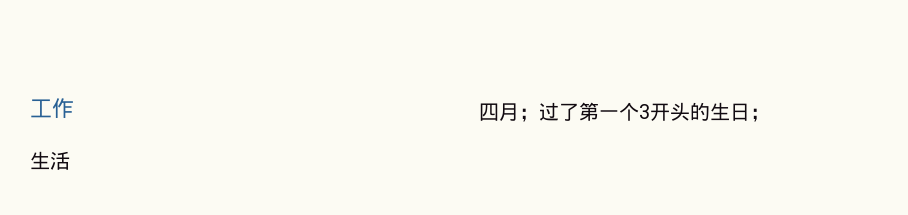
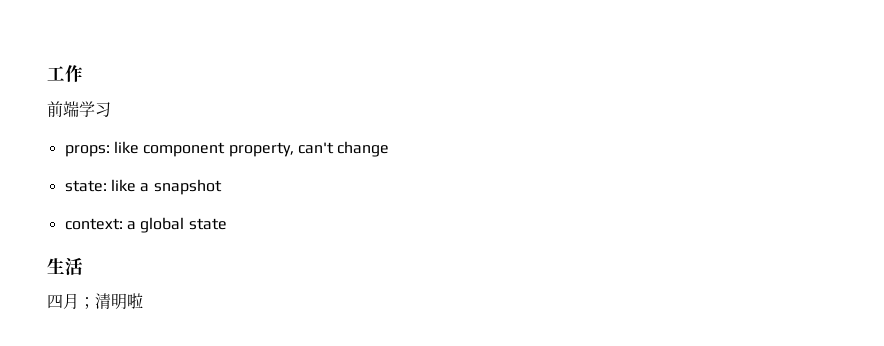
+ 前端学习
+ props: like component property, can't change
+ state: like a snapshot
+ context: a global state
  生活
- 四月；过了第一个3开头的生日；
+ 四月；清明啦

